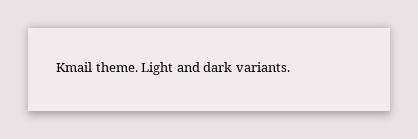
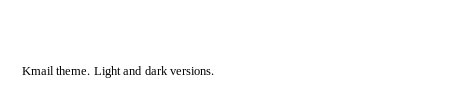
- Light and dark variants.
+ Light and dark versions.

